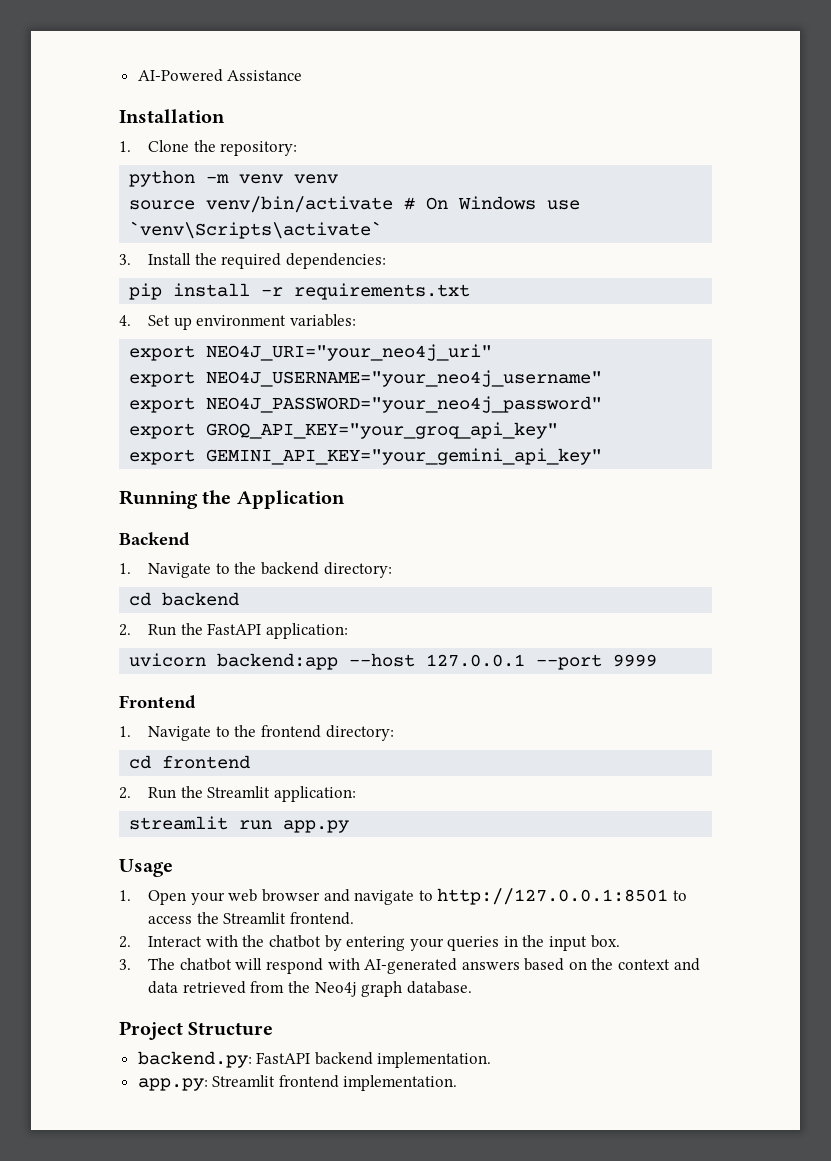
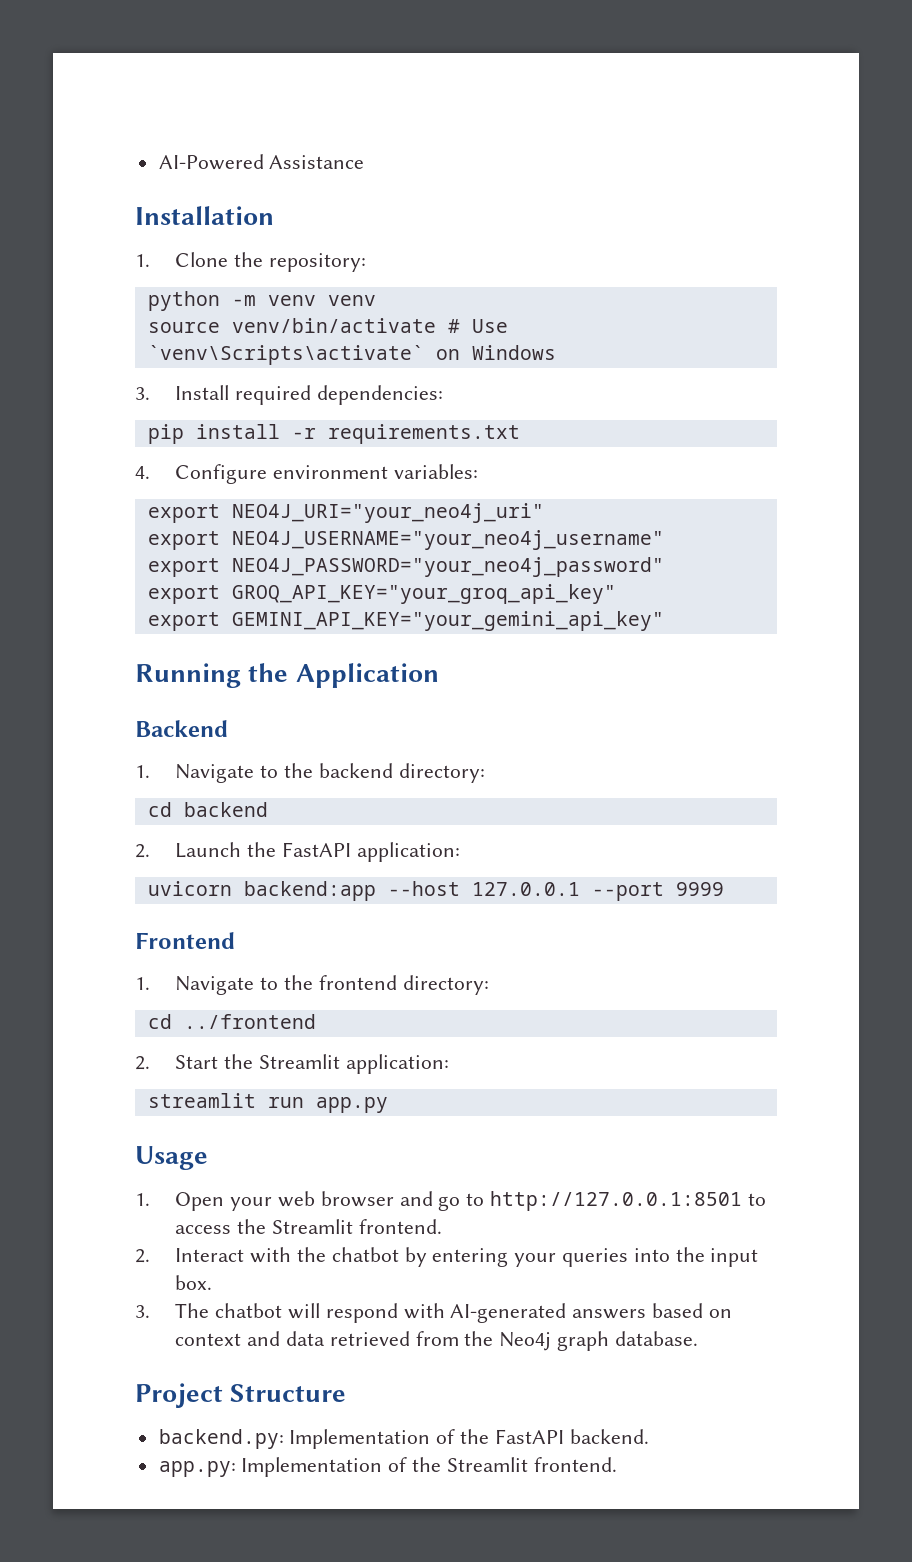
- source venv/bin/activate # On Windows use `venv\Scripts\activate`
+ source venv/bin/activate # Use `venv\Scripts\activate` on Windows
- 3. Install the required dependencies:
+ 3. Install required dependencies:
- 4. Set up environment variables:
+ 4. Configure environment variables:
- 2. Run the FastAPI application:
+ 2. Launch the FastAPI application:
- cd frontend
- 2. Run the Streamlit application:
+ cd ../frontend
+ 2. Start the Streamlit application:
- 1. Open your web browser and navigate to http://127.0.0.1:8501 to access the Streamlit frontend.
+ 1. Open your web browser and go to http://127.0.0.1:8501 to access the Streamlit frontend.
- 2. Interact with the chatbot by entering your queries in the input box.
+ 2. Interact with the chatbot by entering your queries into the input box.
- 3. The chatbot will respond with AI-generated answers based on the context and data retrieved from the Neo4j graph database.
+ 3. The chatbot will respond with AI-generated answers based on context and data retrieved from the Neo4j graph database.
- backend.py: FastAPI backend implementation.
- app.py: Streamlit frontend implementation.
+ backend.py: Implementation of the FastAPI backend.
+ app.py: Implementation of the Streamlit frontend.

